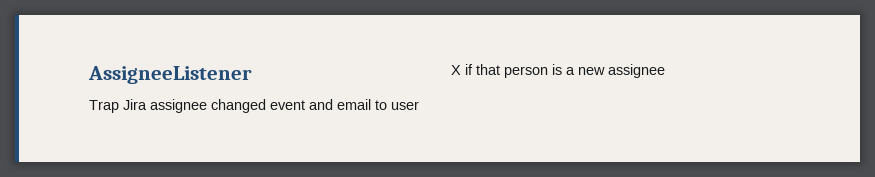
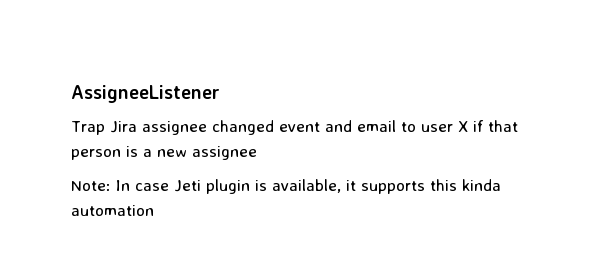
+ Note: In case Jeti plugin is available, it supports this kinda automation

